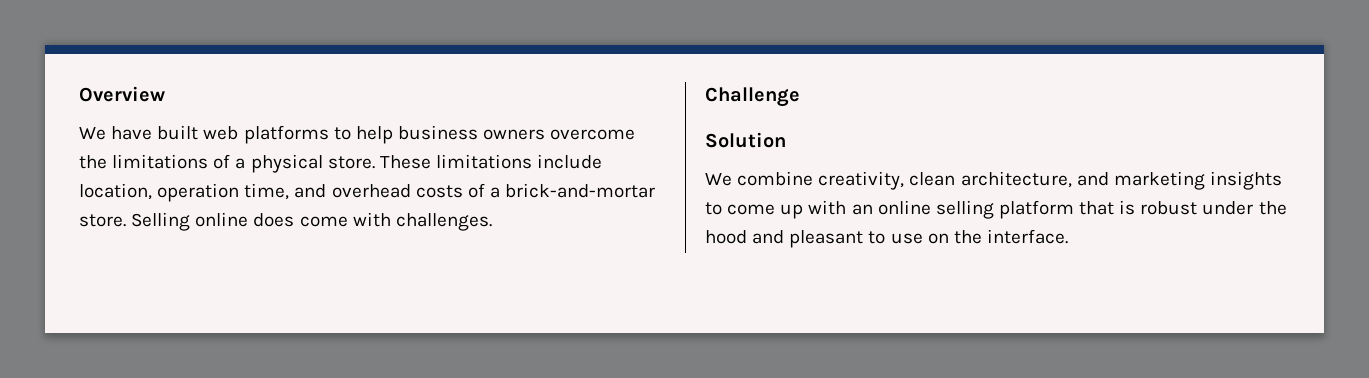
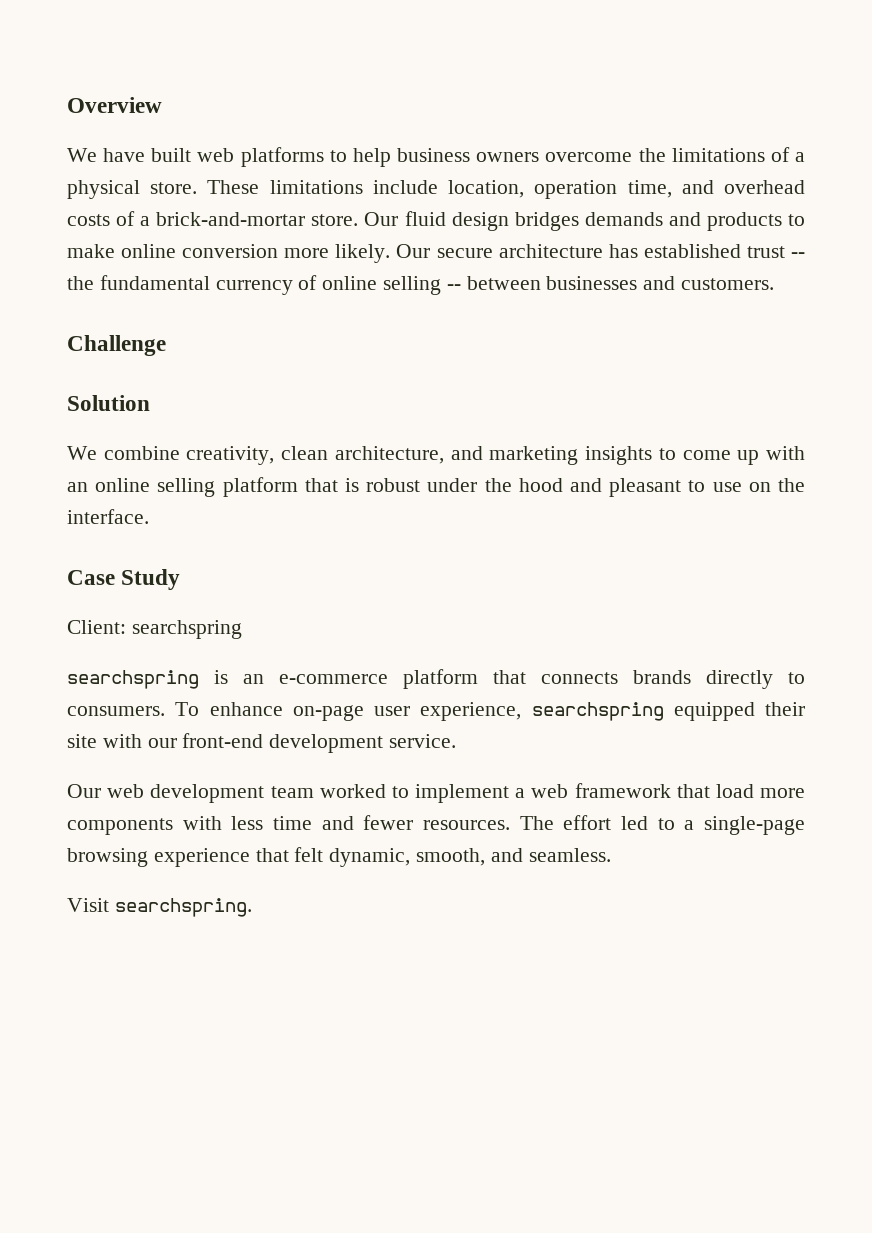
- Selling online does come with challenges.
+ Our fluid design bridges demands and products to make online conversion more likely. Our secure architecture has established trust -- the fundamental currency of online selling -- between businesses and customers.
+ Case Study
+ Client: searchspring
+ searchspring is an e-commerce platform that connects brands directly to consumers. To enhance on-page user experience, searchspring equipped their site with our front-end development service.
+ Our web development team worked to implement a web framework that load more components with less time and fewer resources. The effort led to a single-page browsing experience that felt dynamic, smooth, and seamless.
+ Visit searchspring.

